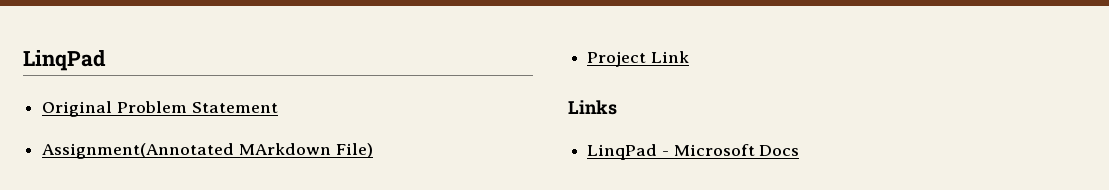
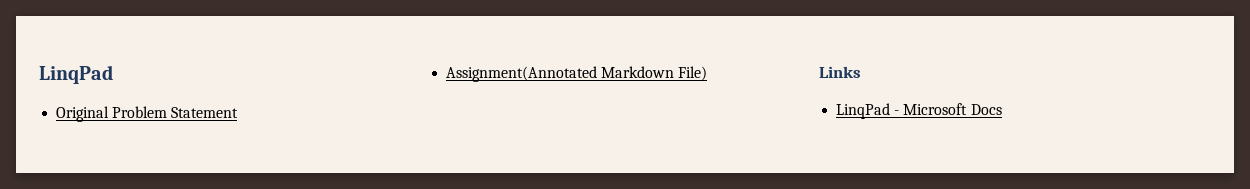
- Assignment(Annotated MArkdown File)
+ Assignment(Annotated Markdown File)
- Project Link

